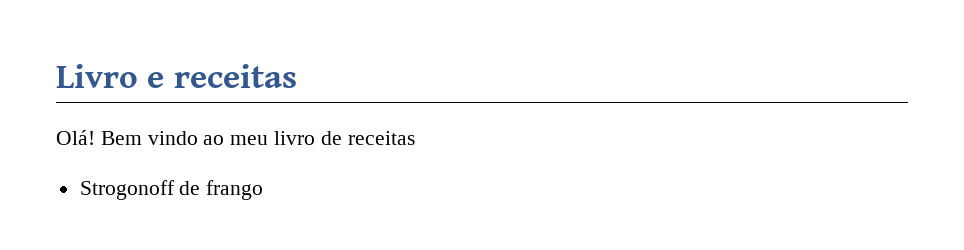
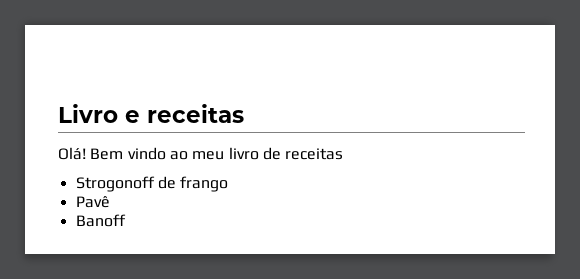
+ Pavê
+ Banoff

